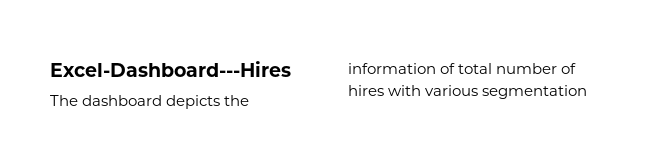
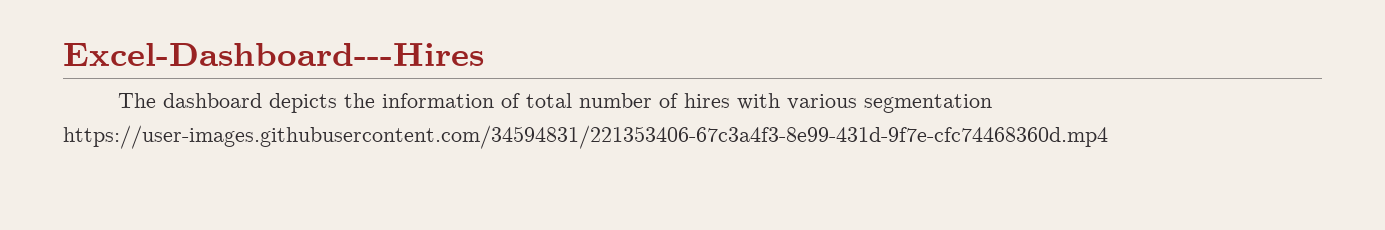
+ https://user-images.githubusercontent.com/34594831/221353406-67c3a4f3-8e99-431d-9f7e-cfc74468360d.mp4

